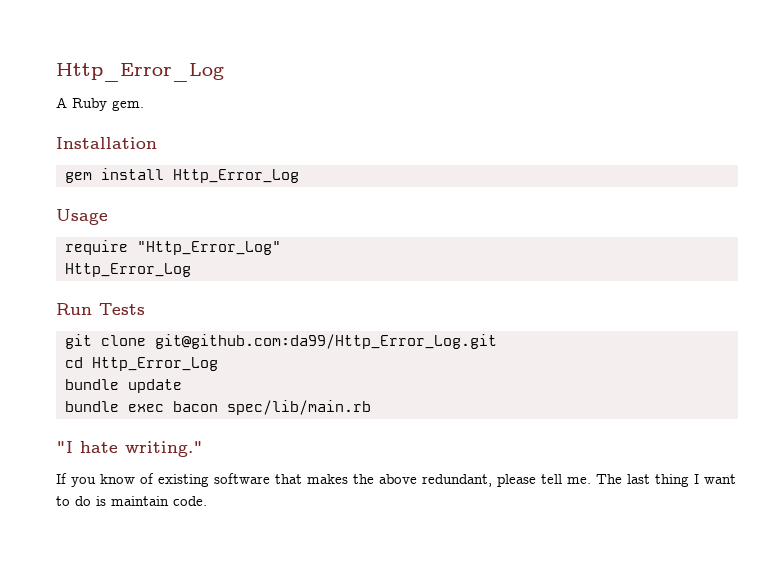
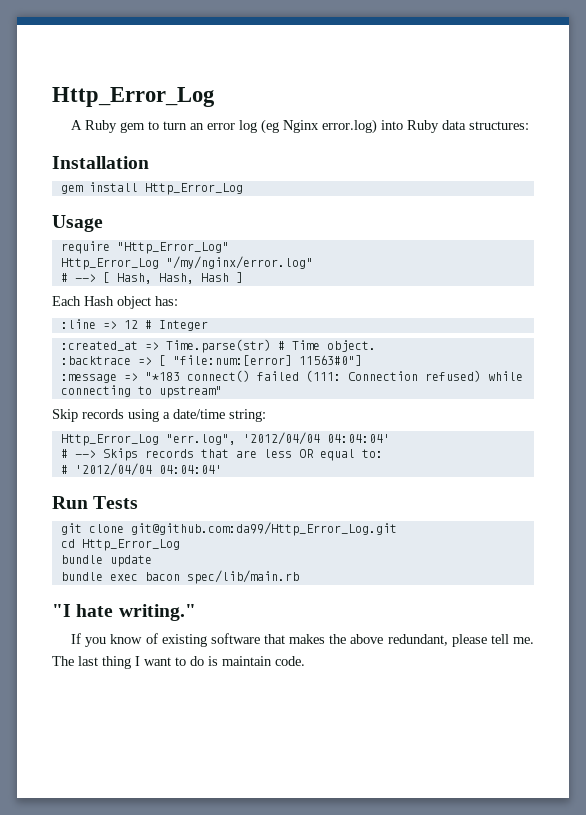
- A Ruby gem.
+ A Ruby gem to turn an error log (eg Nginx error.log) into Ruby data structures:
  require "Http_Error_Log"
- Http_Error_Log
+ Http_Error_Log "/my/nginx/error.log"
+ # --> [ Hash, Hash, Hash ]
+ Each Hash object has:
+ :line => 12 # Integer
+ :created_at => Time.parse(str) # Time object.
+ :backtrace => [ "file:num:[error] 11563#0"]
+ :message => "*183 connect() failed (111: Connection refused) while connecting to upstream"
+ Skip records using a date/time string:
+ Http_Error_Log "err.log", '2012/04/04 04:04:04'
+ # --> Skips records that are less OR equal to:
+ # '2012/04/04 04:04:04'

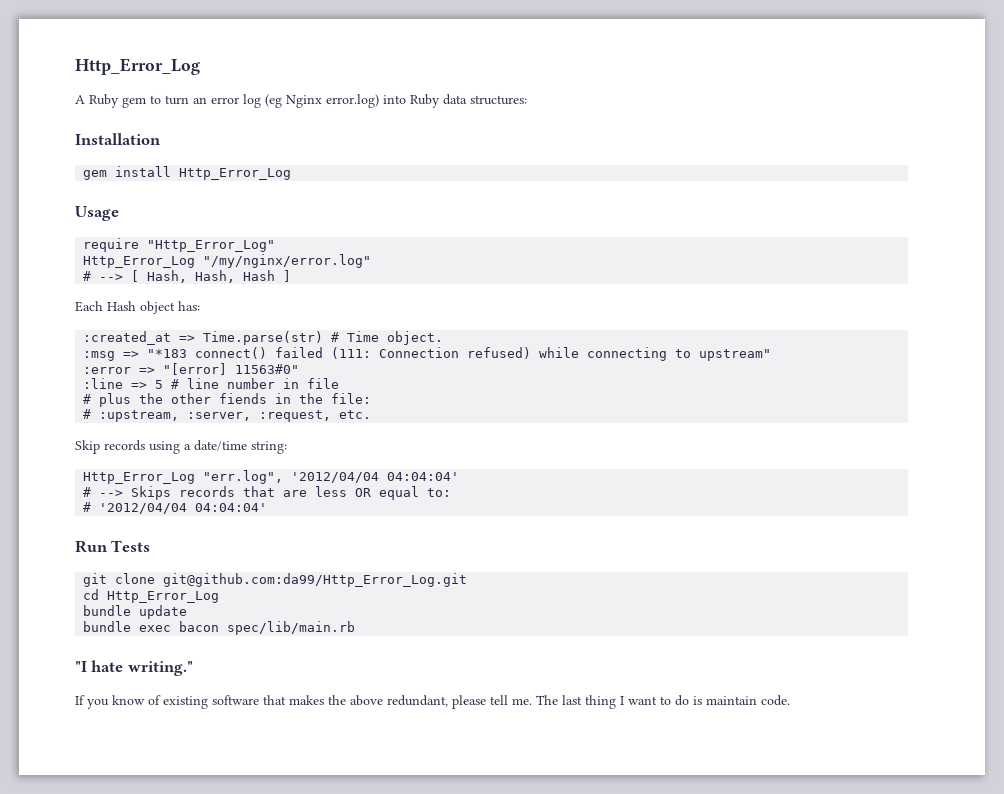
- :line => 12 # Integer
- :backtrace => [ "file:num:[error] 11563#0"]
- :message => "*183 connect() failed (111: Connection refused) while connecting to upstream"
+ :msg => "*183 connect() failed (111: Connection refused) while connecting to upstream"
+ :error => "[error] 11563#0"
+ :line => 5 # line number in file
+ # plus the other fiends in the file:
+ # :upstream, :server, :request, etc.

